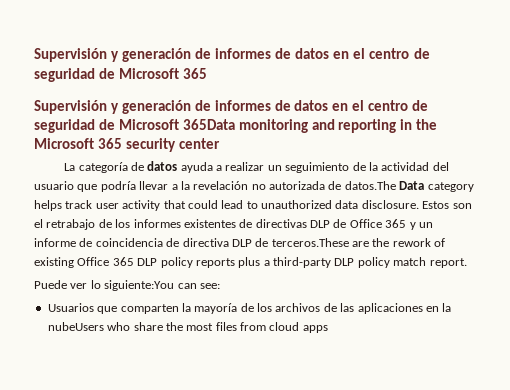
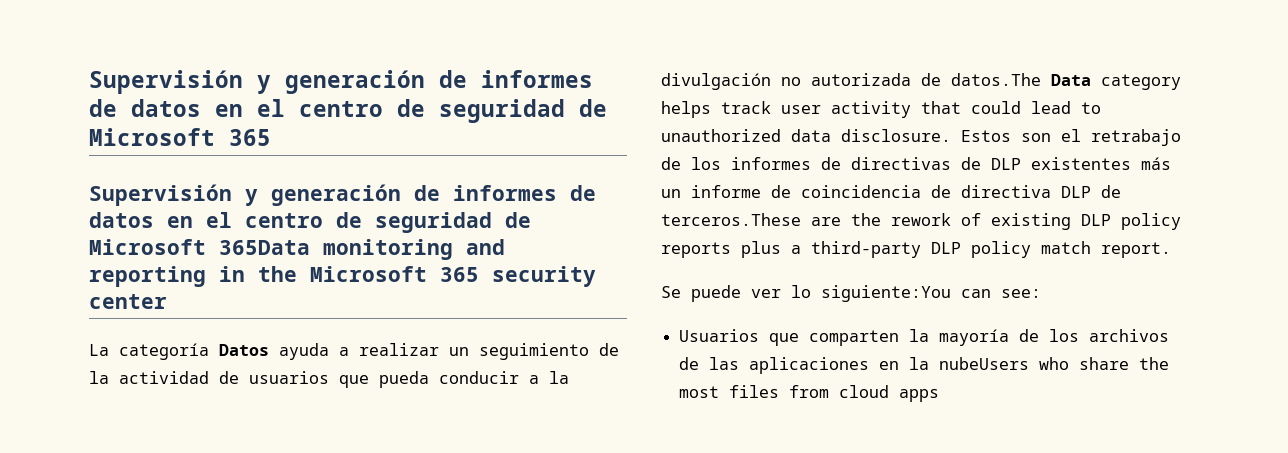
- La categoría de datos ayuda a realizar un seguimiento de la actividad del usuario que podría llevar a la revelación no autorizada de datos.The Data category helps track user activity that could lead to unauthorized data disclosure.
+ La categoría Datos ayuda a realizar un seguimiento de la actividad de usuarios que pueda conducir a la divulgación no autorizada de datos.The Data category helps track user activity that could lead to unauthorized data disclosure.
- Estos son el retrabajo de los informes existentes de directivas DLP de Office 365 y un informe de coincidencia de directiva DLP de terceros.These are the rework of existing Office 365 DLP policy reports plus a third-party DLP policy match report.
+ Estos son el retrabajo de los informes de directivas de DLP existentes más un informe de coincidencia de directiva DLP de terceros.These are the rework of existing DLP policy reports plus a third-party DLP policy match report.
- Puede ver lo siguiente:You can see:
+ Se puede ver lo siguiente:You can see:

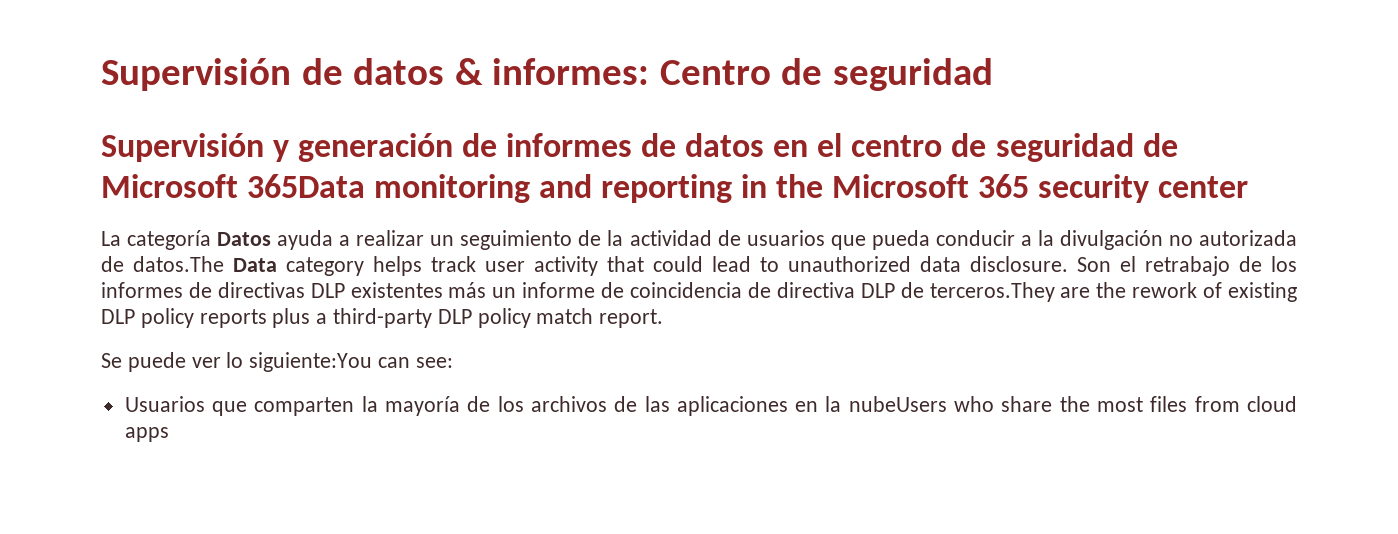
- Supervisión y generación de informes de datos en el centro de seguridad de Microsoft 365
+ Supervisión de datos & informes: Centro de seguridad
- Estos son el retrabajo de los informes de directivas de DLP existentes más un informe de coincidencia de directiva DLP de terceros.These are the rework of existing DLP policy reports plus a third-party DLP policy match report.
+ Son el retrabajo de los informes de directivas DLP existentes más un informe de coincidencia de directiva DLP de terceros.They are the rework of existing DLP policy reports plus a third-party DLP policy match report.

